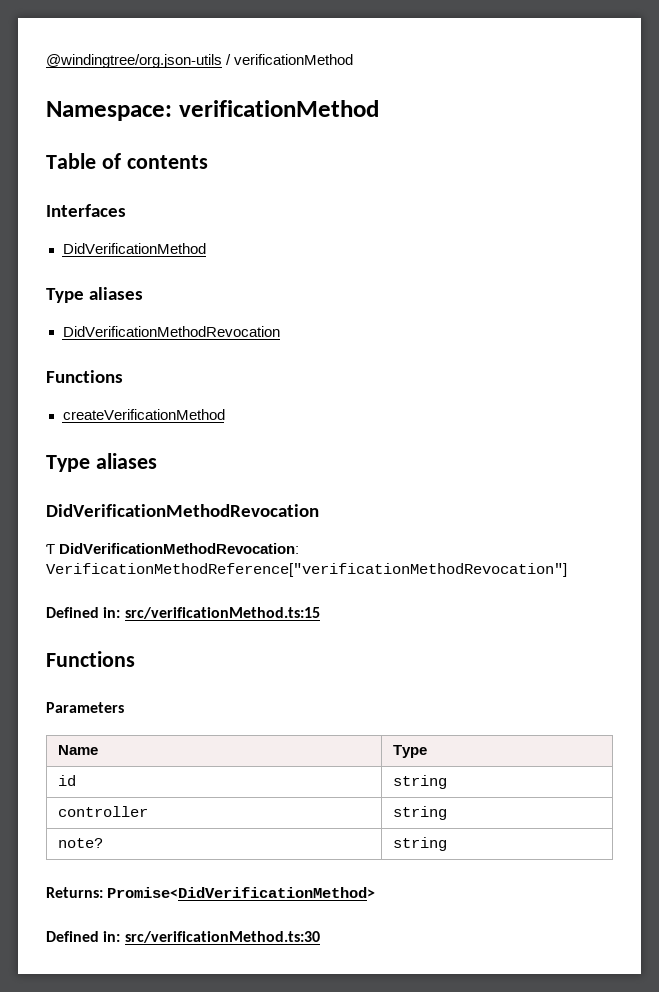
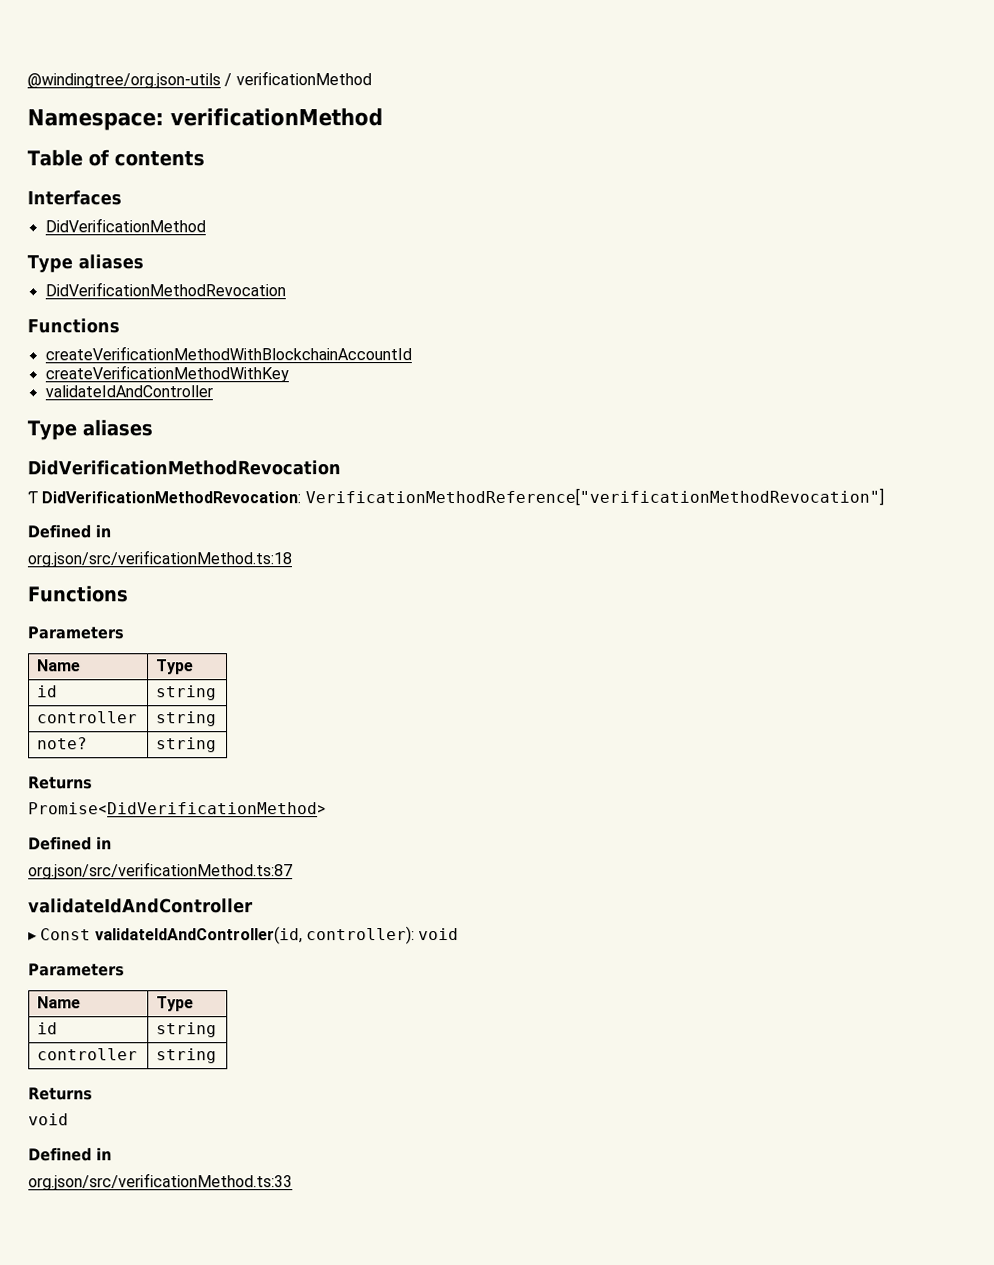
- createVerificationMethod
+ createVerificationMethodWithBlockchainAccountId
+ createVerificationMethodWithKey
+ validateIdAndController
  Ƭ DidVerificationMethodRevocation: VerificationMethodReference["verificationMethodRevocation"]
- Defined in: src/verificationMethod.ts:15
+ Defined in
+ org.json/src/verificationMethod.ts:18
  note? | string
- Returns: Promise<DidVerificationMethod>
- Defined in: src/verificationMethod.ts:30
+ Returns
+ Promise<DidVerificationMethod>
+ Defined in
+ org.json/src/verificationMethod.ts:87
+ validateIdAndController
+ ▸ Const validateIdAndController(id, controller): void
+ Parameters
+ Name | Type
+ id | string
+ controller | string
+ Returns
+ void
+ Defined in
+ org.json/src/verificationMethod.ts:33

